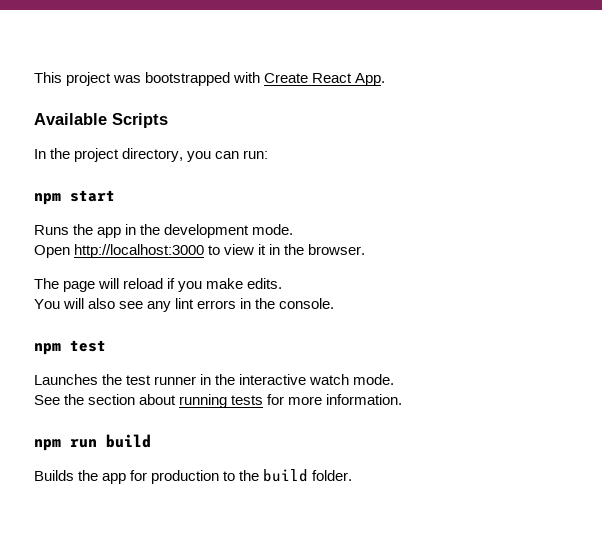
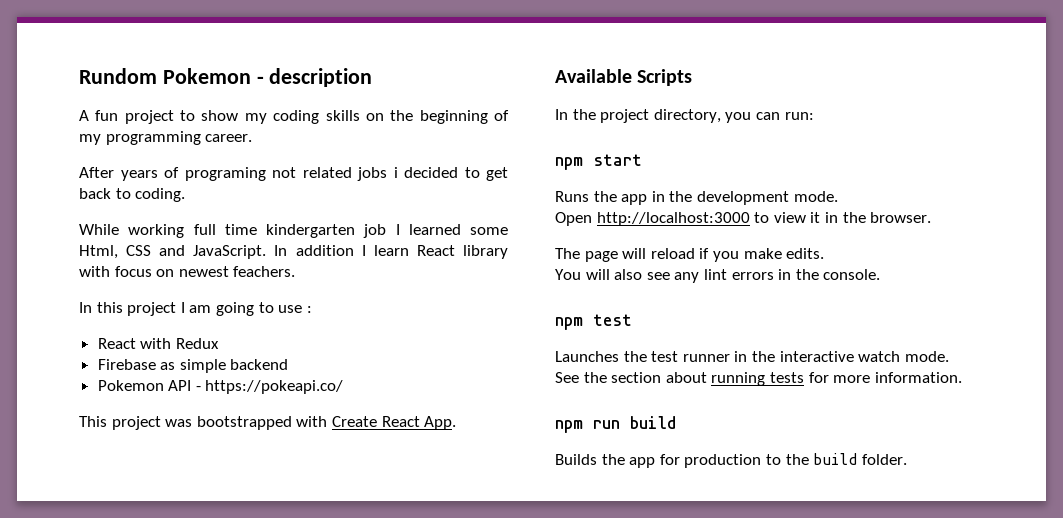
+ Rundom Pokemon - description
+ A fun project to show my coding skills on the beginning of my programming career.
+ After years of programing not related jobs i decided to get back to coding.
+ While working full time kindergarten job I learned some Html, CSS and JavaScript. In addition I learn React library with focus on newest feachers.
+ In this project I am going to use :
+ React with Redux
+ Firebase as simple backend
+ Pokemon API - https://pokeapi.co/

